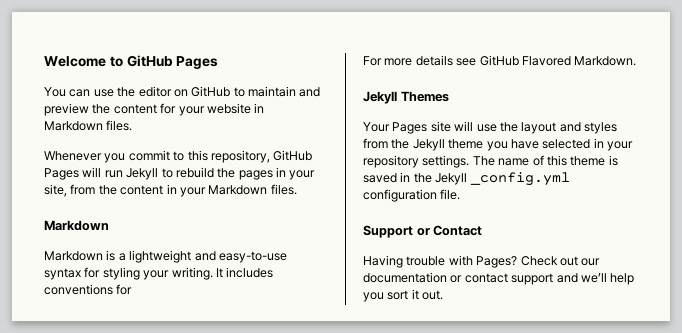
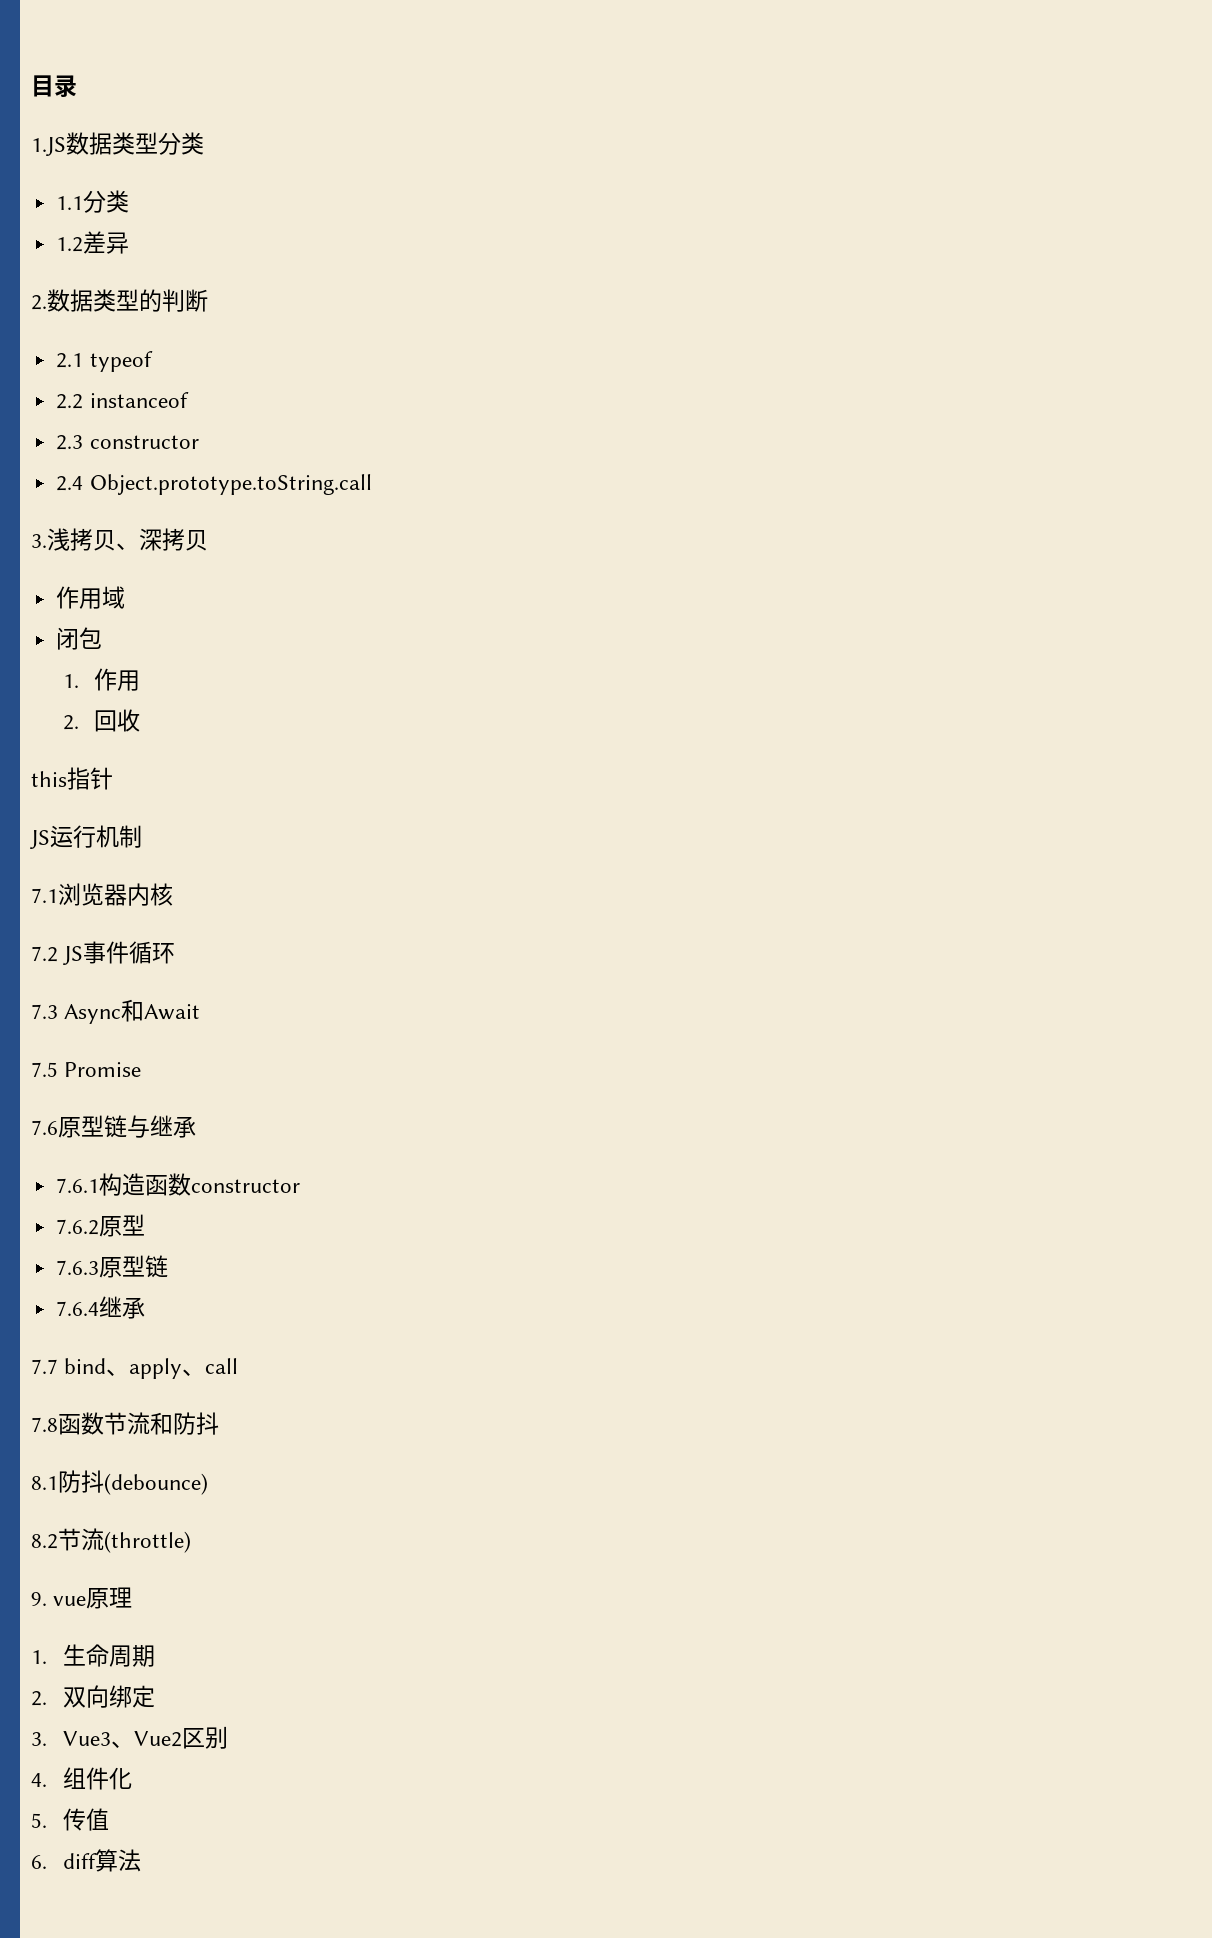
- Welcome to GitHub Pages
- You can use the editor on GitHub to maintain and preview the content for your website in Markdown files.
- Whenever you commit to this repository, GitHub Pages will run Jekyll to rebuild the pages in your site, from the content in your Markdown files.
- Markdown
- Markdown is a lightweight and easy-to-use syntax for styling your writing. It includes conventions for
- For more details see GitHub Flavored Markdown.
- Jekyll Themes
- Your Pages site will use the layout and styles from the Jekyll theme you have selected in your repository settings. The name of this theme is saved in the Jekyll _config.yml configuration file.
- Support or Contact
- Having trouble with Pages? Check out our documentation or contact support and we’ll help you sort it out.
+ 目录
+ 1.JS数据类型分类
+ 1.1分类
+ 1.2差异
+ 2.数据类型的判断
+ 2.1 typeof
+ 2.2 instanceof
+ 2.3 constructor
+ 2.4 Object.prototype.toString.call
+ 3.浅拷贝、深拷贝
+ 作用域
+ 闭包
+ 1.作用
+ 2.回收
+ this指针
+ JS运行机制
+ 7.1浏览器内核
+ 7.2 JS事件循环
+ 7.3 Async和Await
+ 7.5 Promise
+ 7.6原型链与继承
+ 7.6.1构造函数constructor
+ 7.6.2原型
+ 7.6.3原型链
+ 7.6.4继承
+ 7.7 bind、apply、call
+ 7.8函数节流和防抖
+ 8.1防抖(debounce)
+ 8.2节流(throttle)
+ 9. vue原理
+ 1.生命周期
+ 2.双向绑定
+ 3. Vue3、Vue2区别
+ 4.组件化
+ 5.传值
+ 6. diff算法

